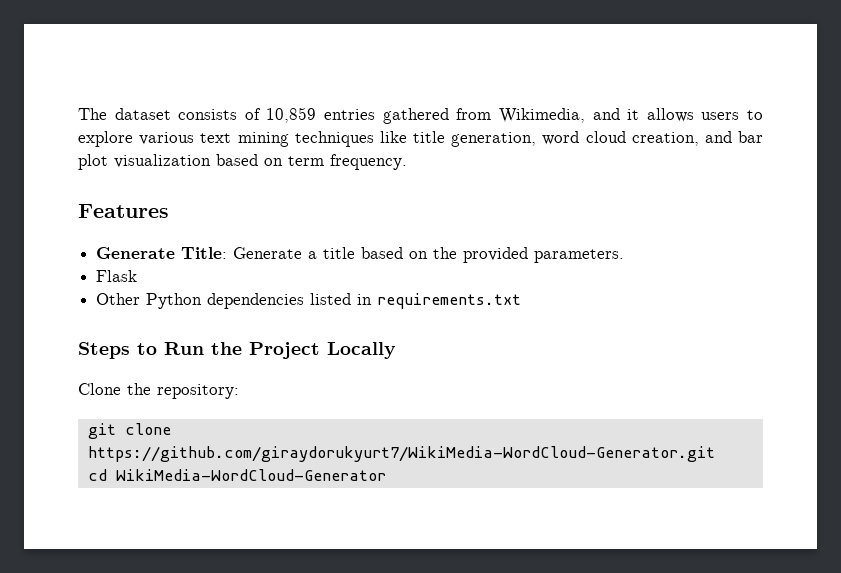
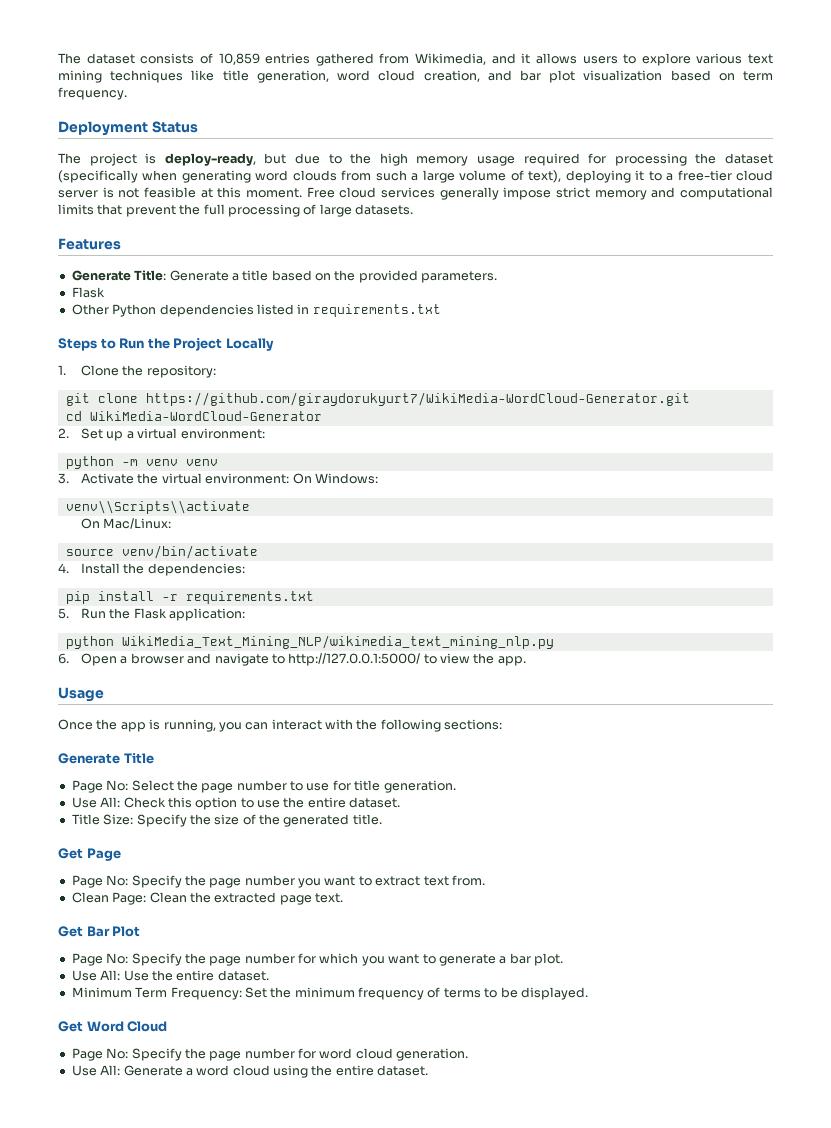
+ Deployment Status
+ The project is deploy-ready, but due to the high memory usage required for processing the dataset (specifically when generating word clouds from such a large volume of text), deploying it to a free-tier cloud server is not feasible at this moment. Free cloud services generally impose strict memory and computational limits that prevent the full processing of large datasets.
- Clone the repository:
+ 1. Clone the repository:
+ 2. Set up a virtual environment:
+ python -m venv venv
+ 3. Activate the virtual environment: On Windows:
+ venv\\Scripts\\activate
+ On Mac/Linux:
+ source venv/bin/activate
+ 4. Install the dependencies:
+ pip install -r requirements.txt
+ 5. Run the Flask application:
+ python WikiMedia_Text_Mining_NLP/wikimedia_text_mining_nlp.py
+ 6. Open a browser and navigate to http://127.0.0.1:5000/ to view the app.
+ Usage
+ Once the app is running, you can interact with the following sections:
+ Generate Title
+ Page No: Select the page number to use for title generation.
+ Use All: Check this option to use the entire dataset.
+ Title Size: Specify the size of the generated title.
+ Get Page
+ Page No: Specify the page number you want to extract text from.
+ Clean Page: Clean the extracted page text.
+ Get Bar Plot
+ Page No: Specify the page number for which you want to generate a bar plot.
+ Use All: Use the entire dataset.
+ Minimum Term Frequency: Set the minimum frequency of terms to be displayed.
+ Get Word Cloud
+ Page No: Specify the page number for word cloud generation.
+ Use All: Generate a word cloud using the entire dataset.

